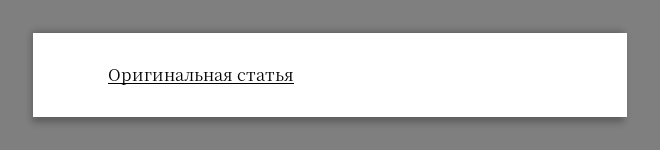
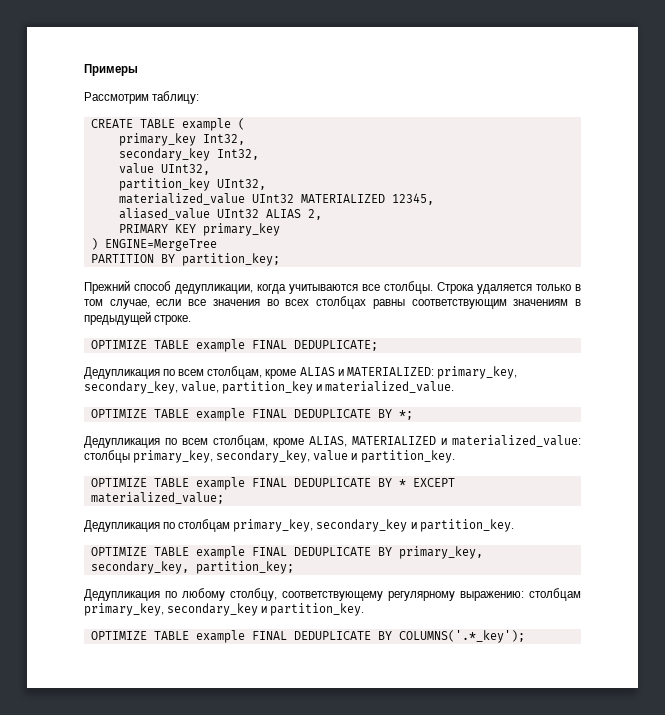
- Оригинальная статья
+ Примеры
+ Рассмотрим таблицу:
+ CREATE TABLE example (
+ primary_key Int32,
+ secondary_key Int32,
+ value UInt32,
+ partition_key UInt32,
+ materialized_value UInt32 MATERIALIZED 12345,
+ aliased_value UInt32 ALIAS 2,
+ PRIMARY KEY primary_key
+ ) ENGINE=MergeTree
+ PARTITION BY partition_key;
+ Прежний способ дедупликации, когда учитываются все столбцы. Строка удаляется только в том случае, если все значения во всех столбцах равны соответствующим значениям в предыдущей строке.
+ OPTIMIZE TABLE example FINAL DEDUPLICATE;
+ Дедупликация по всем столбцам, кроме ALIAS и MATERIALIZED: primary_key, secondary_key, value, partition_key и materialized_value.
+ OPTIMIZE TABLE example FINAL DEDUPLICATE BY *;
+ Дедупликация по всем столбцам, кроме ALIAS, MATERIALIZED и materialized_value: столбцы primary_key, secondary_key, value и partition_key.
+ OPTIMIZE TABLE example FINAL DEDUPLICATE BY * EXCEPT materialized_value;
+ Дедупликация по столбцам primary_key, secondary_key и partition_key.
+ OPTIMIZE TABLE example FINAL DEDUPLICATE BY primary_key, secondary_key, partition_key;
+ Дедупликация по любому столбцу, соответствующему регулярному выражению: столбцам primary_key, secondary_key и partition_key.
+ OPTIMIZE TABLE example FINAL DEDUPLICATE BY COLUMNS('.*_key');

